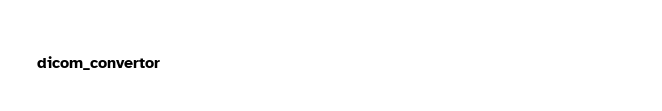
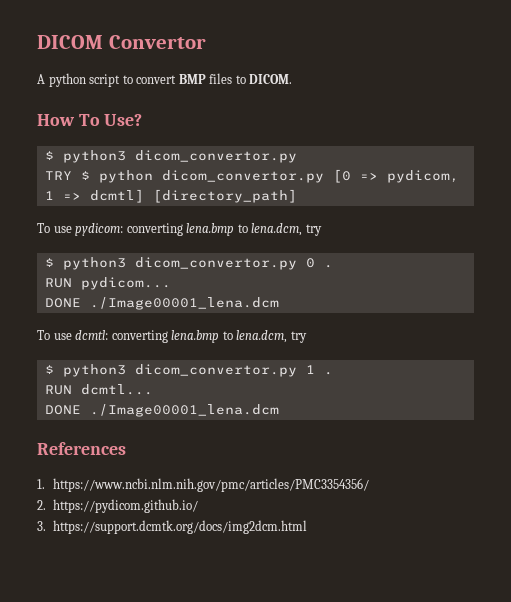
- dicom_convertor
+ DICOM Convertor
+ A python script to convert BMP files to DICOM.
+ How To Use?
+ $ python3 dicom_convertor.py
+ TRY $ python dicom_convertor.py [0 => pydicom, 1 => dcmtl] [directory_path]
+ To use pydicom: converting lena.bmp to lena.dcm, try
+ $ python3 dicom_convertor.py 0 .
+ RUN pydicom...
+ DONE ./Image00001_lena.dcm
+ To use dcmtl: converting lena.bmp to lena.dcm, try
+ $ python3 dicom_convertor.py 1 .
+ RUN dcmtl...
+ DONE ./Image00001_lena.dcm
+ References
+ 1. https://www.ncbi.nlm.nih.gov/pmc/articles/PMC3354356/
+ 2. https://pydicom.github.io/
+ 3. https://support.dcmtk.org/docs/img2dcm.html

